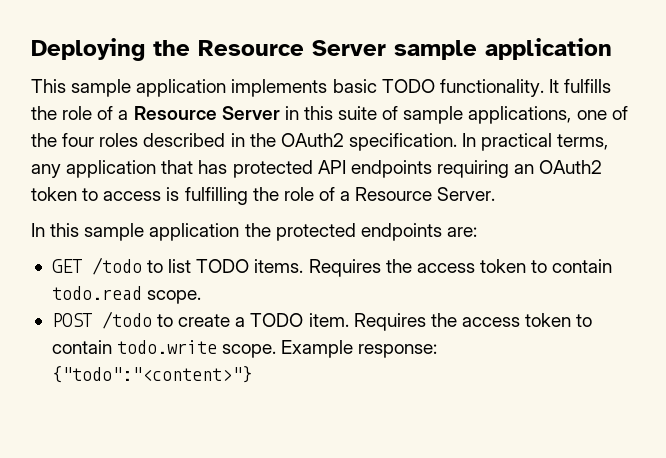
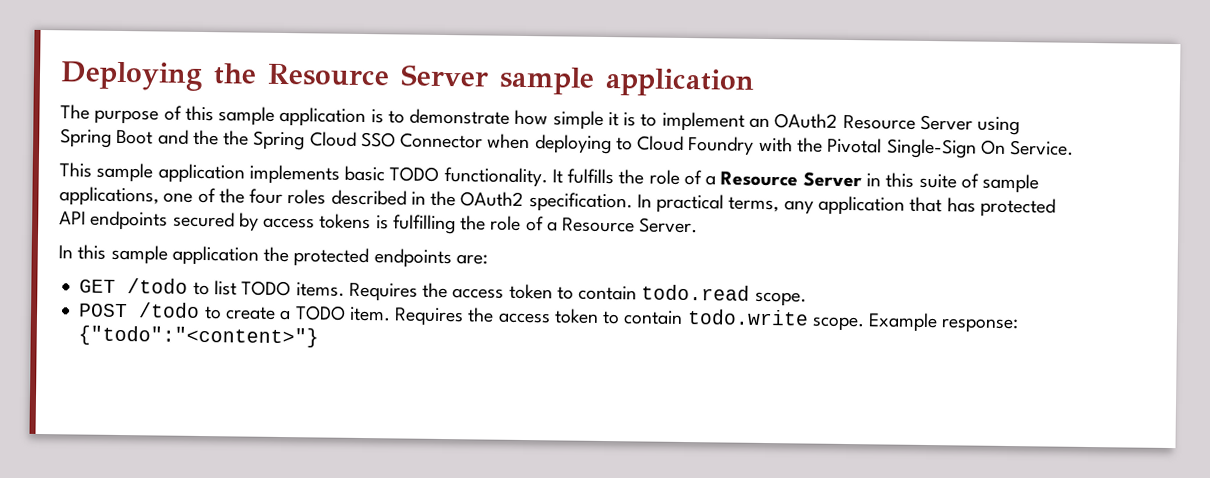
+ The purpose of this sample application is to demonstrate how simple it is to implement an OAuth2 Resource Server using Spring Boot and the the Spring Cloud SSO Connector when deploying to Cloud Foundry with the Pivotal Single-Sign On Service.
- In practical terms, any application that has protected API endpoints requiring an OAuth2 token to access is fulfilling the role of a Resource Server.
+ In practical terms, any application that has protected API endpoints secured by access tokens is fulfilling the role of a Resource Server.

